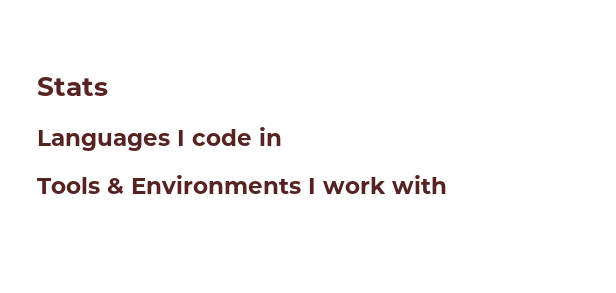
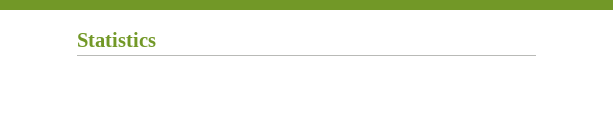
- Stats
- Languages I code in
- Tools & Environments I work with
+ Statistics

